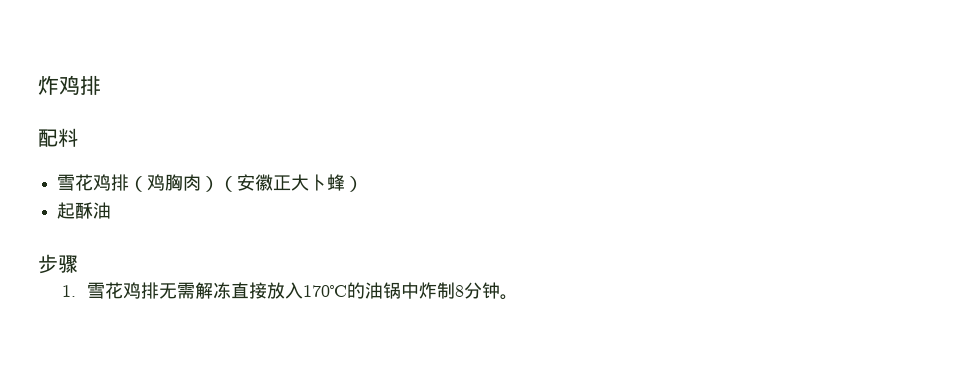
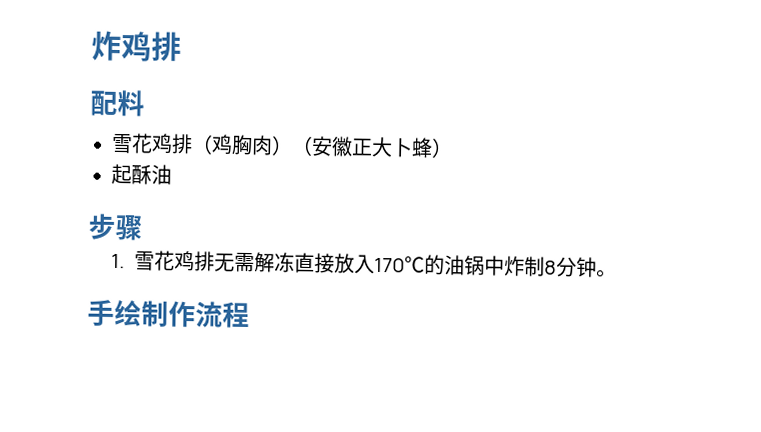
+ 手绘制作流程

